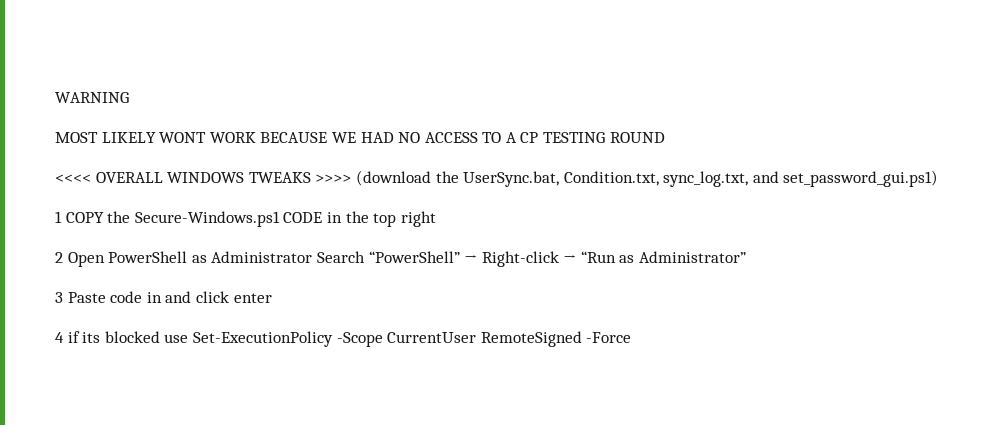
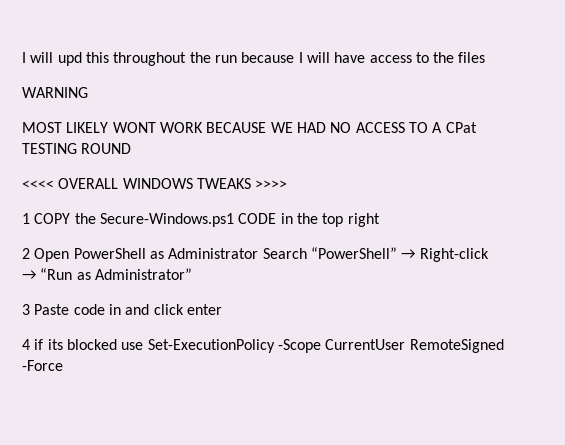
+ I will upd this throughout the run because I will have access to the files
- MOST LIKELY WONT WORK BECAUSE WE HAD NO ACCESS TO A CP TESTING ROUND
+ MOST LIKELY WONT WORK BECAUSE WE HAD NO ACCESS TO A CPat TESTING ROUND
- <<<< OVERALL WINDOWS TWEAKS >>>> (download the UserSync.bat, Condition.txt, sync_log.txt, and set_password_gui.ps1)
+ <<<< OVERALL WINDOWS TWEAKS >>>>

